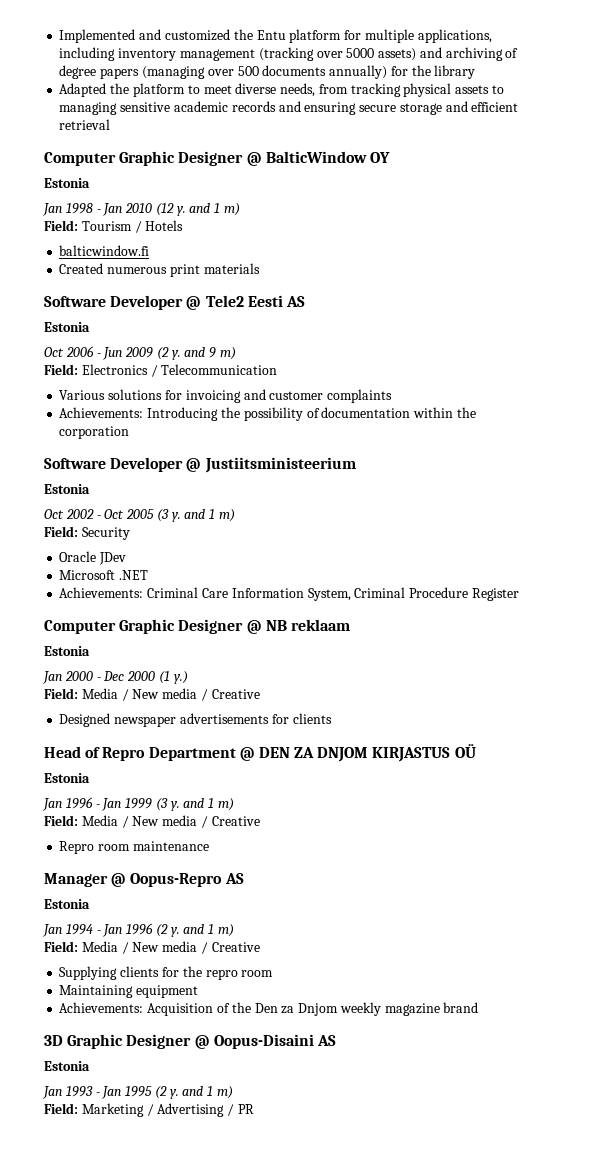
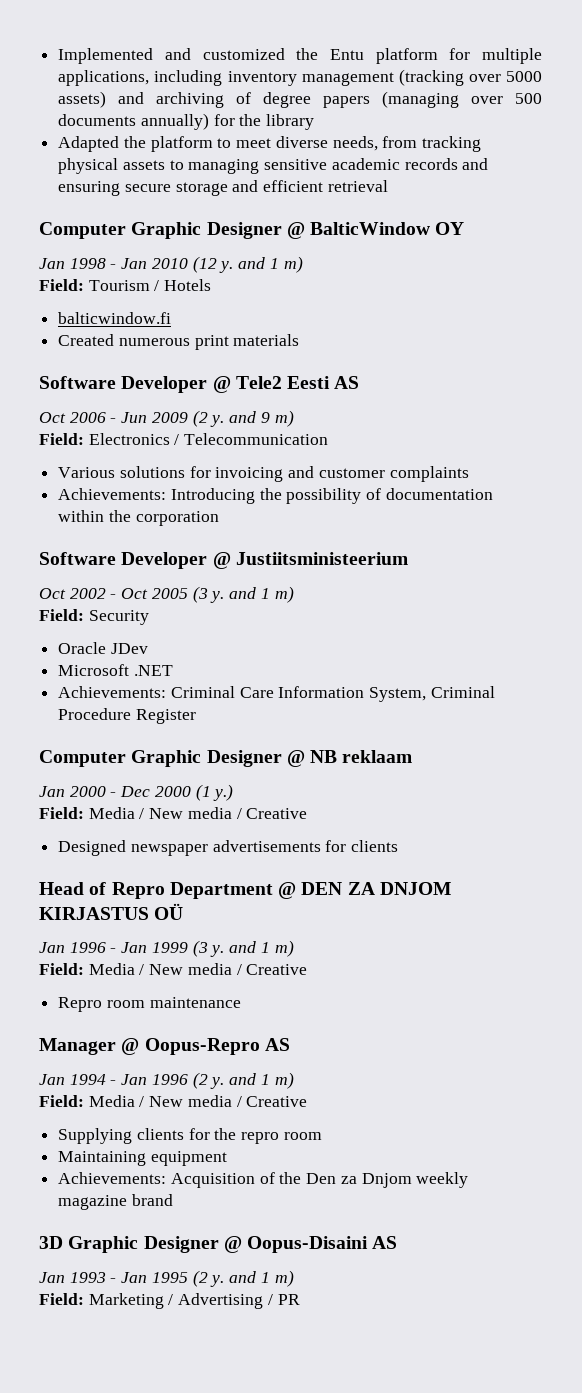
  Computer Graphic Designer @ BalticWindow OY
- Estonia
  Software Developer @ Tele2 Eesti AS
- Estonia
  Software Developer @ Justiitsministeerium
- Estonia
  Computer Graphic Designer @ NB reklaam
- Estonia
  Head of Repro Department @ DEN ZA DNJOM KIRJASTUS OÜ
- Estonia
  Manager @ Oopus-Repro AS
- Estonia
  3D Graphic Designer @ Oopus-Disaini AS
- Estonia

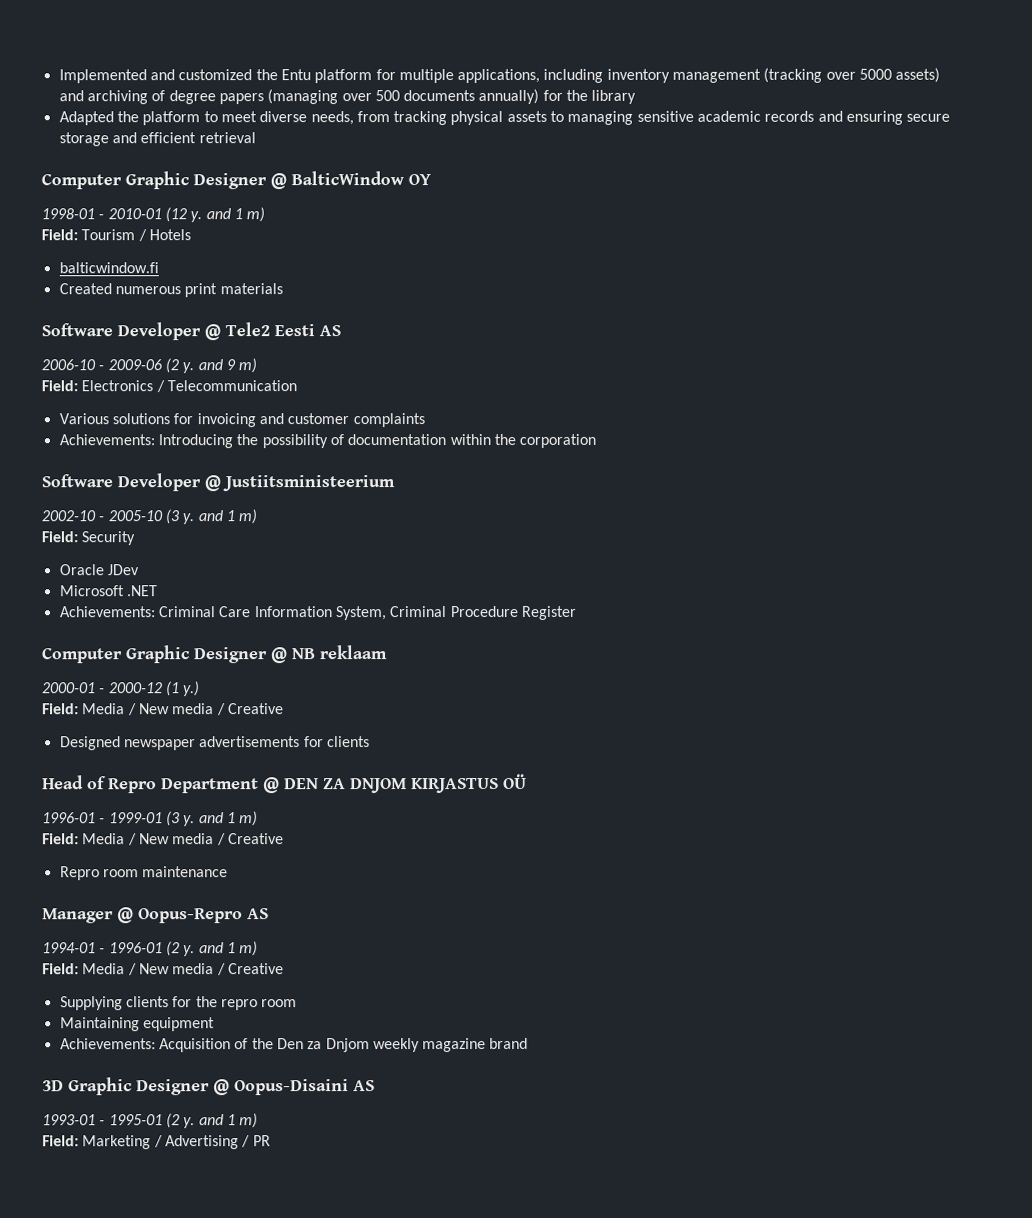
- Jan 1998 - Jan 2010 (12 y. and 1 m)
+ 1998-01 - 2010-01 (12 y. and 1 m)
- Oct 2006 - Jun 2009 (2 y. and 9 m)
+ 2006-10 - 2009-06 (2 y. and 9 m)
- Oct 2002 - Oct 2005 (3 y. and 1 m)
+ 2002-10 - 2005-10 (3 y. and 1 m)
- Jan 2000 - Dec 2000 (1 y.)
+ 2000-01 - 2000-12 (1 y.)
- Jan 1996 - Jan 1999 (3 y. and 1 m)
+ 1996-01 - 1999-01 (3 y. and 1 m)
- Jan 1994 - Jan 1996 (2 y. and 1 m)
+ 1994-01 - 1996-01 (2 y. and 1 m)
- Jan 1993 - Jan 1995 (2 y. and 1 m)
+ 1993-01 - 1995-01 (2 y. and 1 m)

